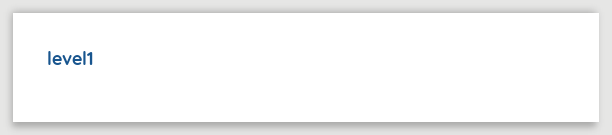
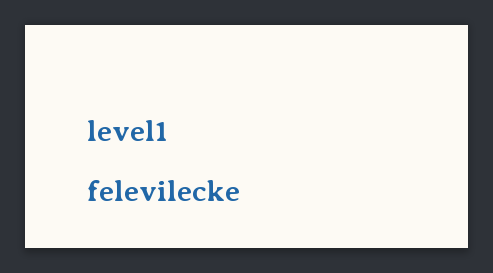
+ felevilecke

